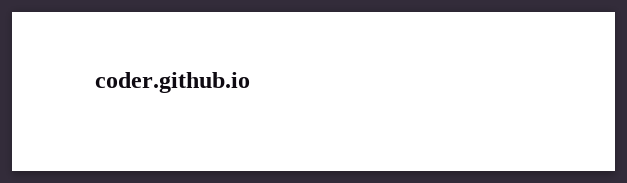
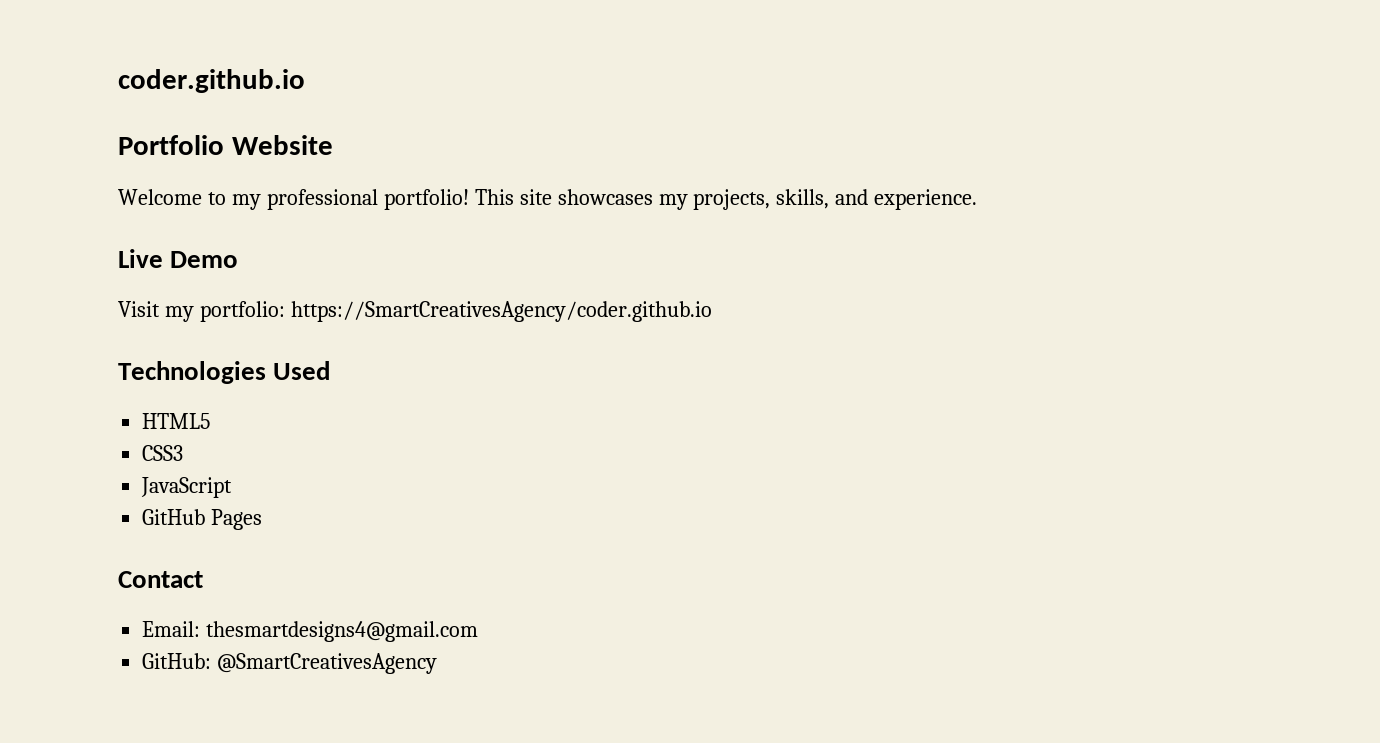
+ Portfolio Website
+ Welcome to my professional portfolio! This site showcases my projects, skills, and experience.
+ Live Demo
+ Visit my portfolio: https://SmartCreativesAgency/coder.github.io
+ Technologies Used
+ HTML5
+ CSS3
+ JavaScript
+ GitHub Pages
+ Contact
+ Email: thesmartdesigns4@gmail.com
+ GitHub: @SmartCreativesAgency

